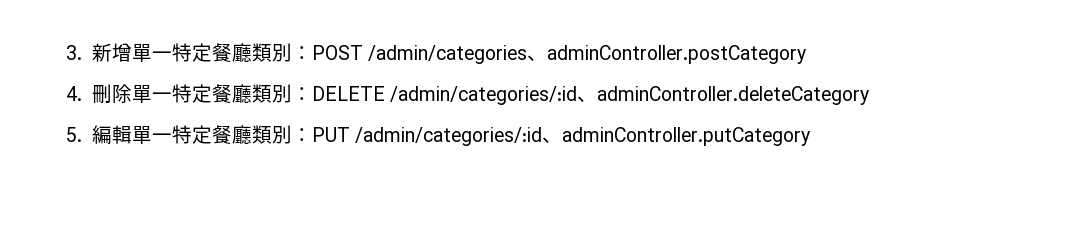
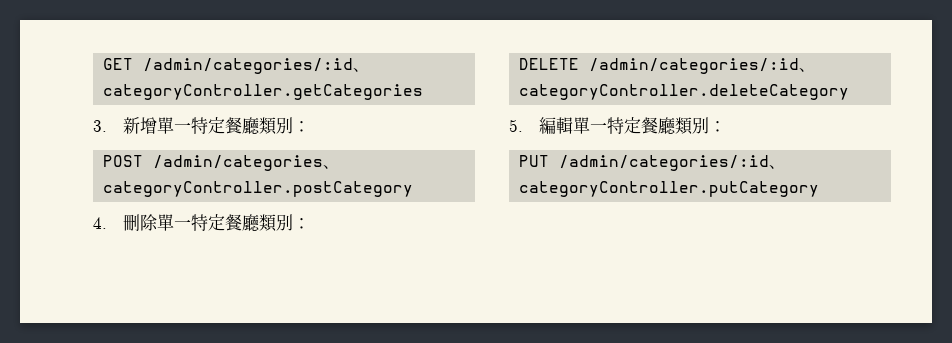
+ GET /admin/categories/:id、categoryController.getCategories
- 3.新增單一特定餐廳類別：POST /admin/categories、adminController.postCategory
+ 3.新增單一特定餐廳類別：
+ POST /admin/categories、categoryController.postCategory
- 4.刪除單一特定餐廳類別：DELETE /admin/categories/:id、adminController.deleteCategory
+ 4.刪除單一特定餐廳類別：
+ DELETE /admin/categories/:id、categoryController.deleteCategory
- 5.編輯單一特定餐廳類別：PUT /admin/categories/:id、adminController.putCategory
+ 5.編輯單一特定餐廳類別：
+ PUT /admin/categories/:id、categoryController.putCategory

